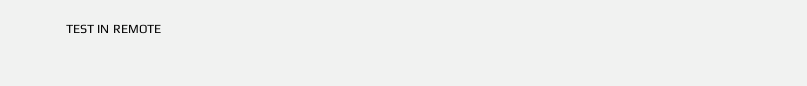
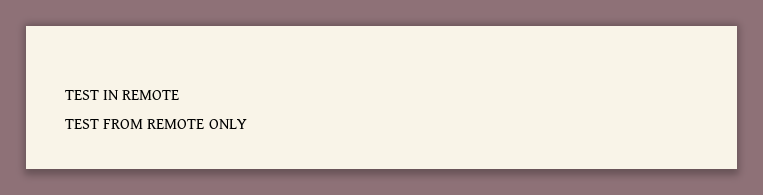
+ TEST FROM REMOTE ONLY

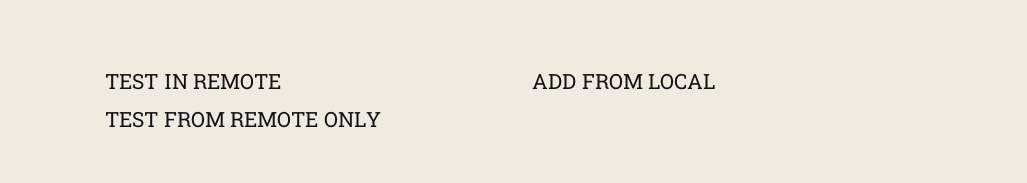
+ ADD FROM LOCAL

